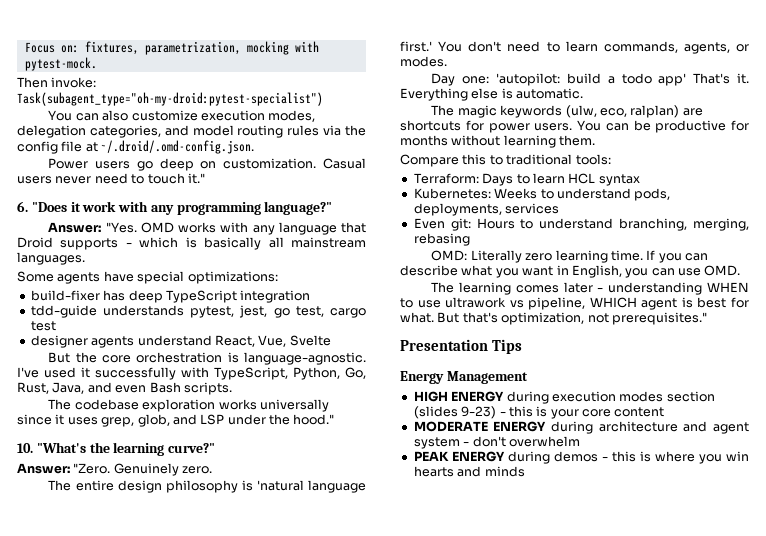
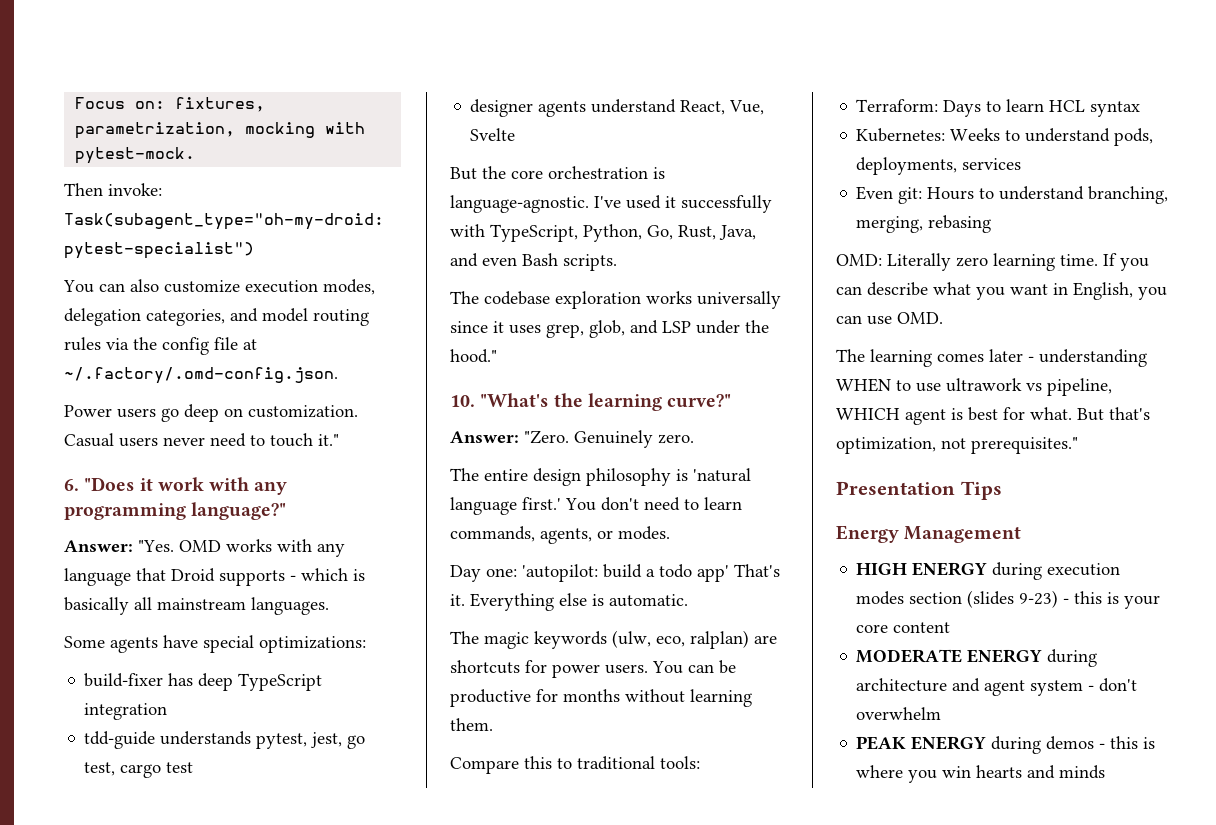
- You can also customize execution modes, delegation categories, and model routing rules via the config file at ~/.droid/.omd-config.json.
+ You can also customize execution modes, delegation categories, and model routing rules via the config file at ~/.factory/.omd-config.json.

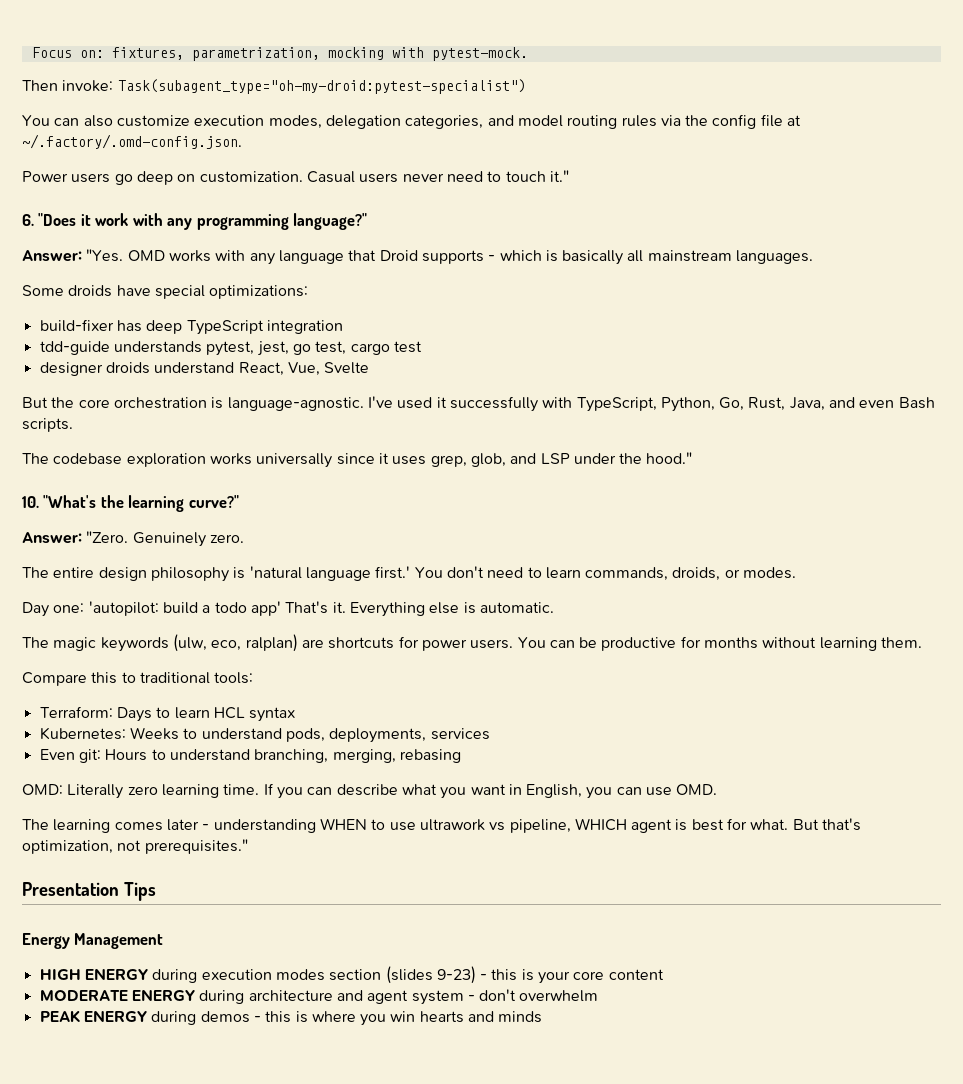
- Some agents have special optimizations:
+ Some droids have special optimizations:
- designer agents understand React, Vue, Svelte
+ designer droids understand React, Vue, Svelte
- You don't need to learn commands, agents, or modes.
+ You don't need to learn commands, droids, or modes.

